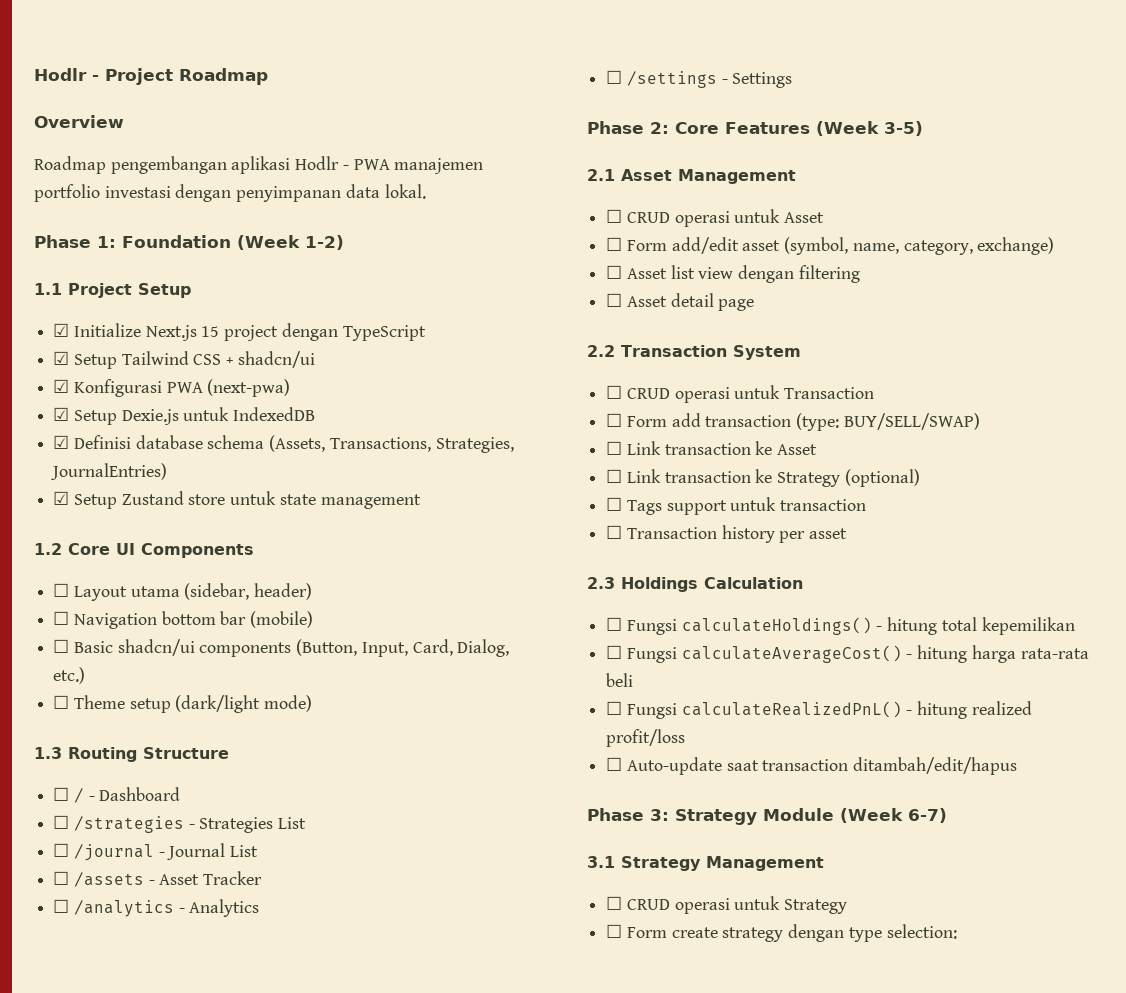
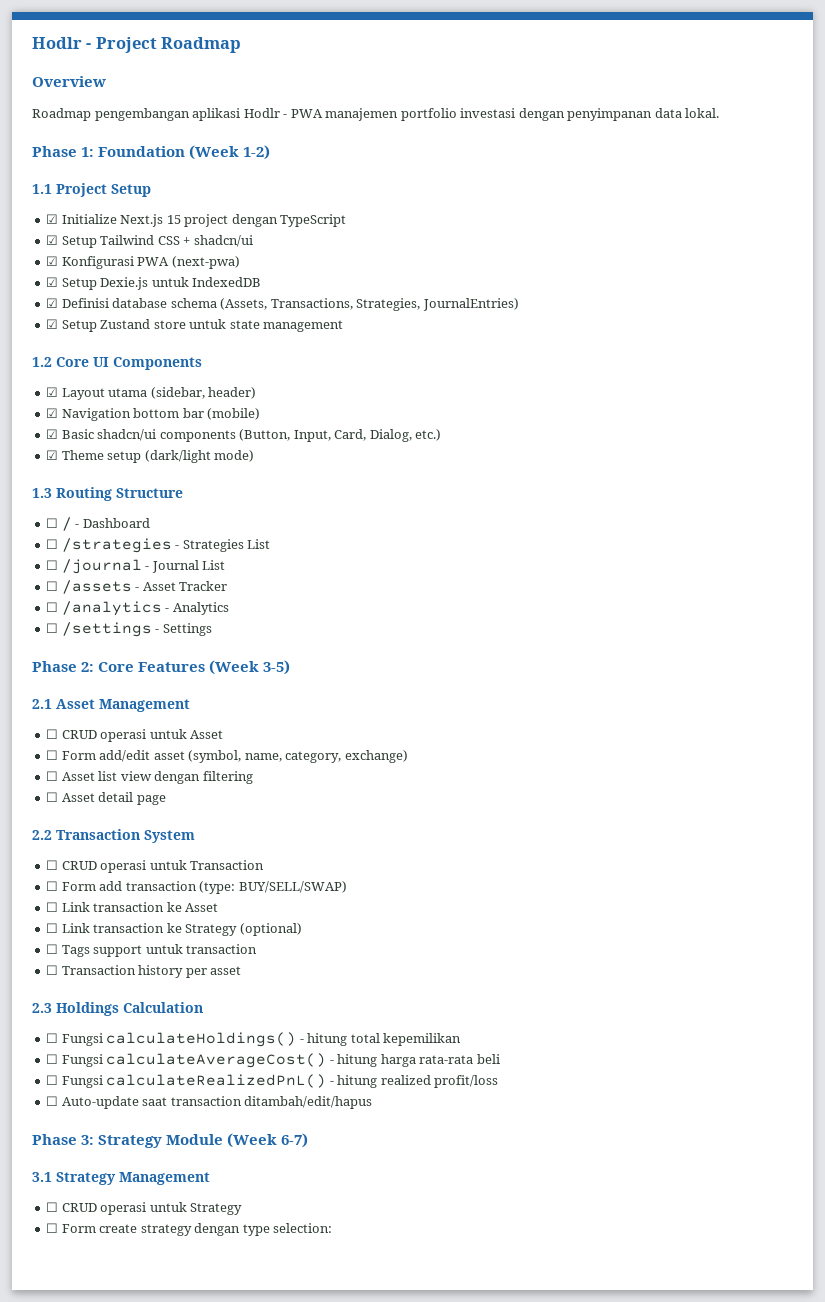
- ☐ Layout utama (sidebar, header)
+ ☑ Layout utama (sidebar, header)
- ☐ Navigation bottom bar (mobile)
+ ☑ Navigation bottom bar (mobile)
- ☐ Basic shadcn/ui components (Button, Input, Card, Dialog, etc.)
+ ☑ Basic shadcn/ui components (Button, Input, Card, Dialog, etc.)
- ☐ Theme setup (dark/light mode)
+ ☑ Theme setup (dark/light mode)

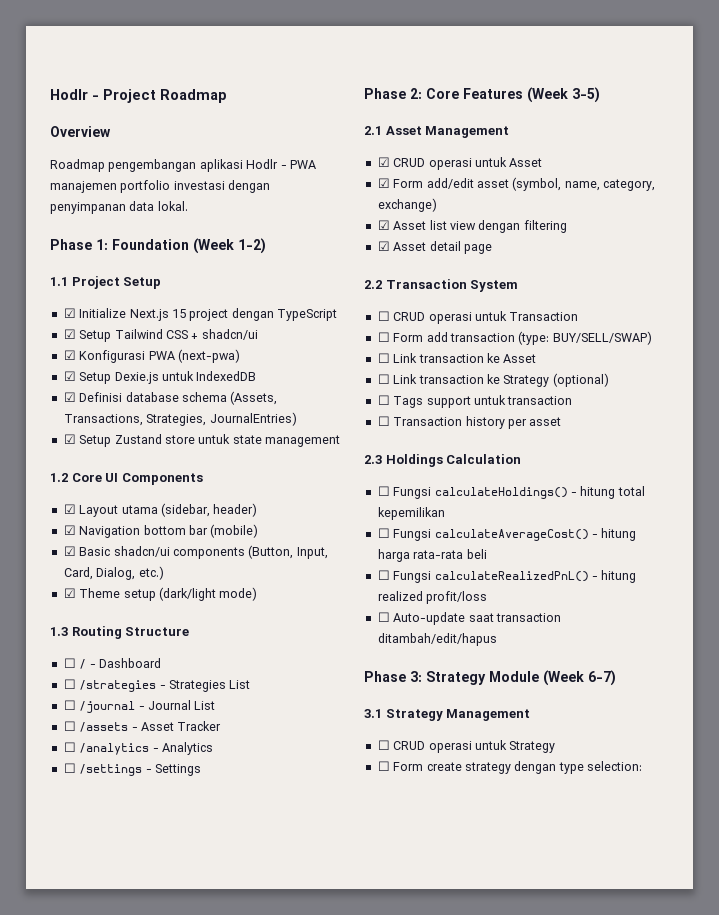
- ☐ CRUD operasi untuk Asset
+ ☑ CRUD operasi untuk Asset
- ☐ Form add/edit asset (symbol, name, category, exchange)
+ ☑ Form add/edit asset (symbol, name, category, exchange)
- ☐ Asset list view dengan filtering
+ ☑ Asset list view dengan filtering
- ☐ Asset detail page
+ ☑ Asset detail page

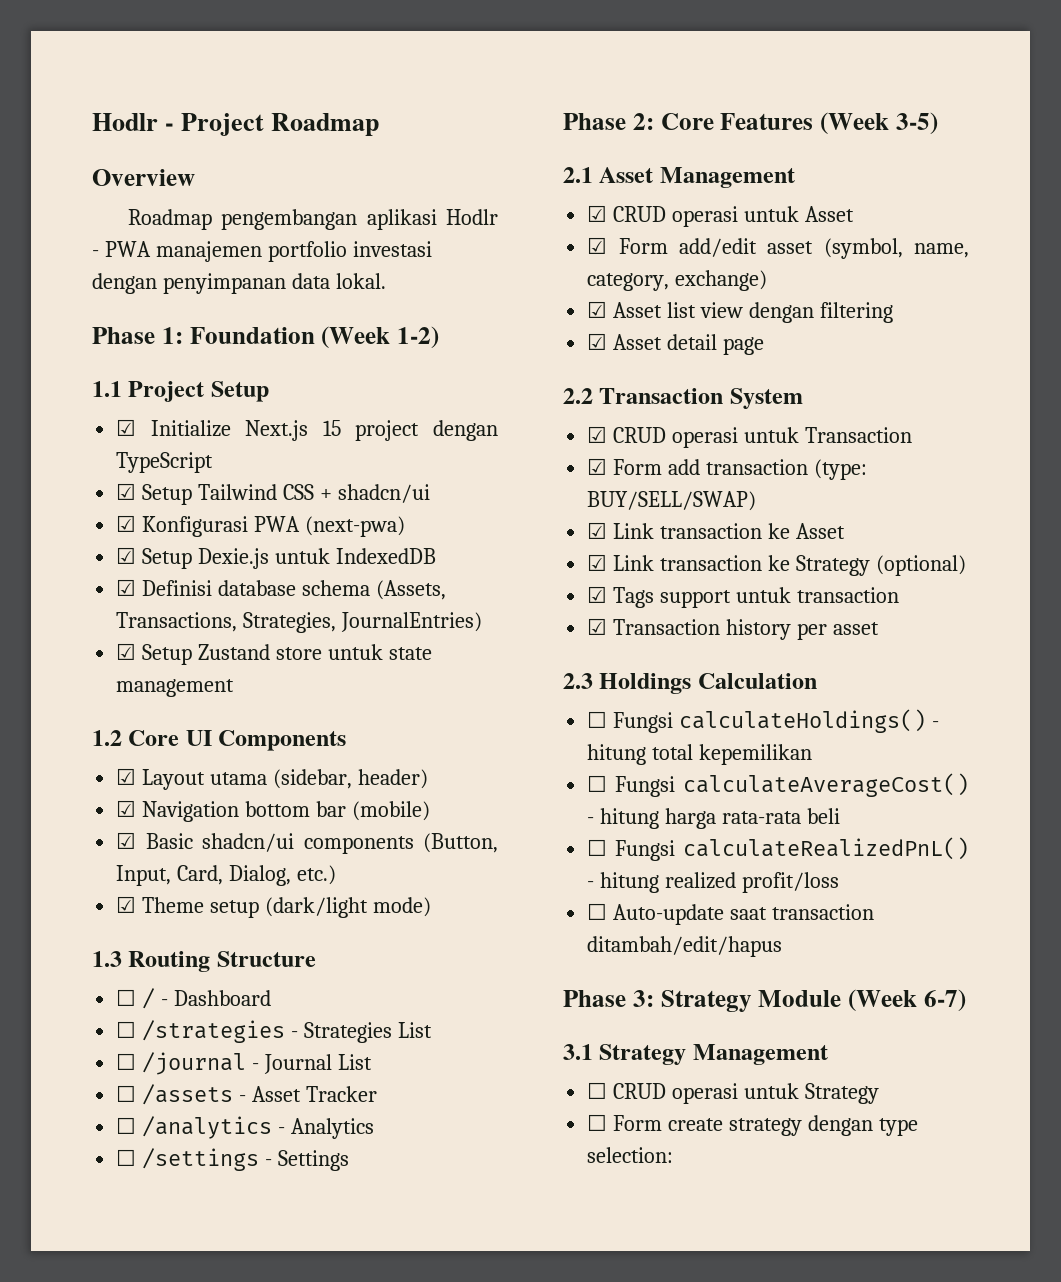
- ☐ CRUD operasi untuk Transaction
+ ☑ CRUD operasi untuk Transaction
- ☐ Form add transaction (type: BUY/SELL/SWAP)
+ ☑ Form add transaction (type: BUY/SELL/SWAP)
- ☐ Link transaction ke Asset
+ ☑ Link transaction ke Asset
- ☐ Link transaction ke Strategy (optional)
+ ☑ Link transaction ke Strategy (optional)
- ☐ Tags support untuk transaction
+ ☑ Tags support untuk transaction
- ☐ Transaction history per asset
+ ☑ Transaction history per asset

